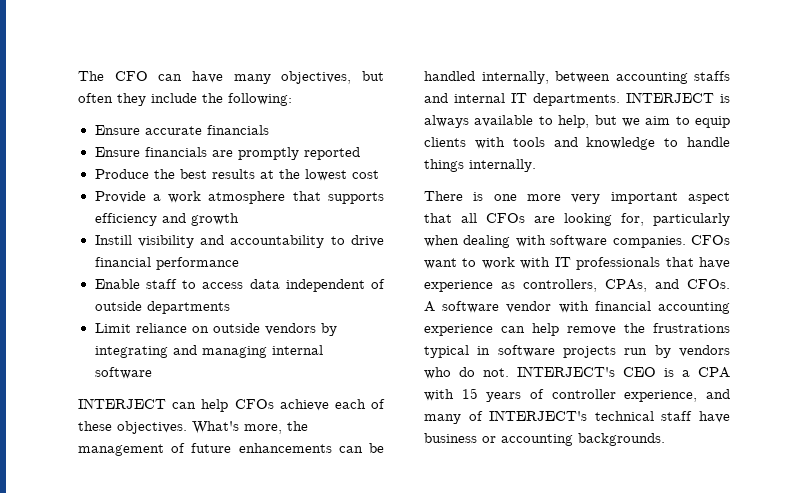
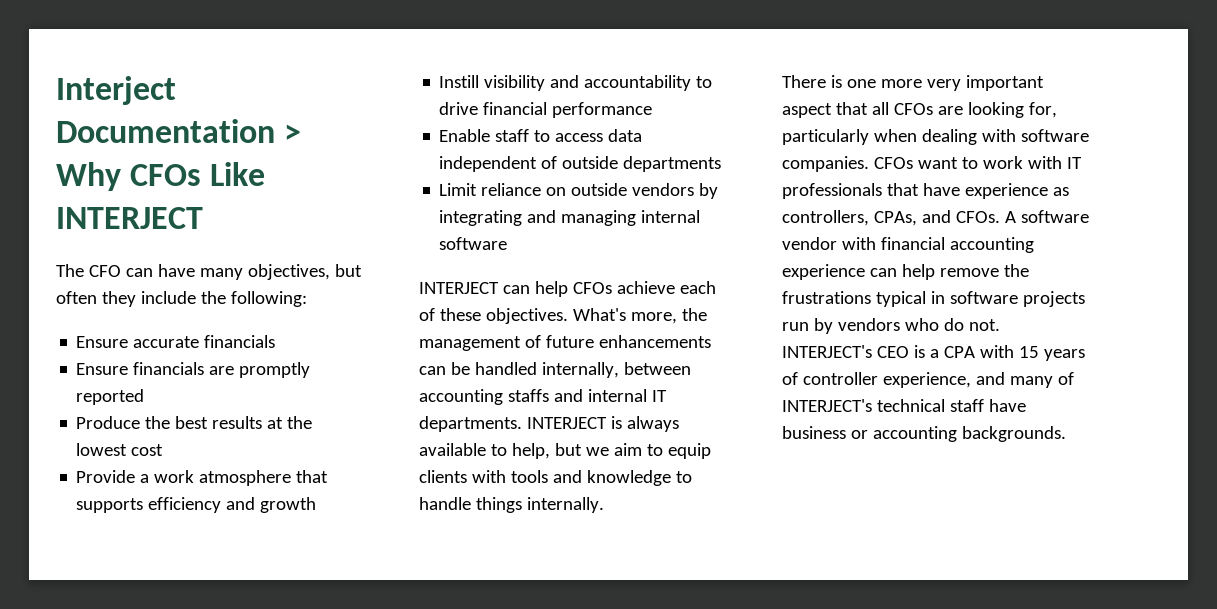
+ Interject Documentation > Why CFOs Like INTERJECT

